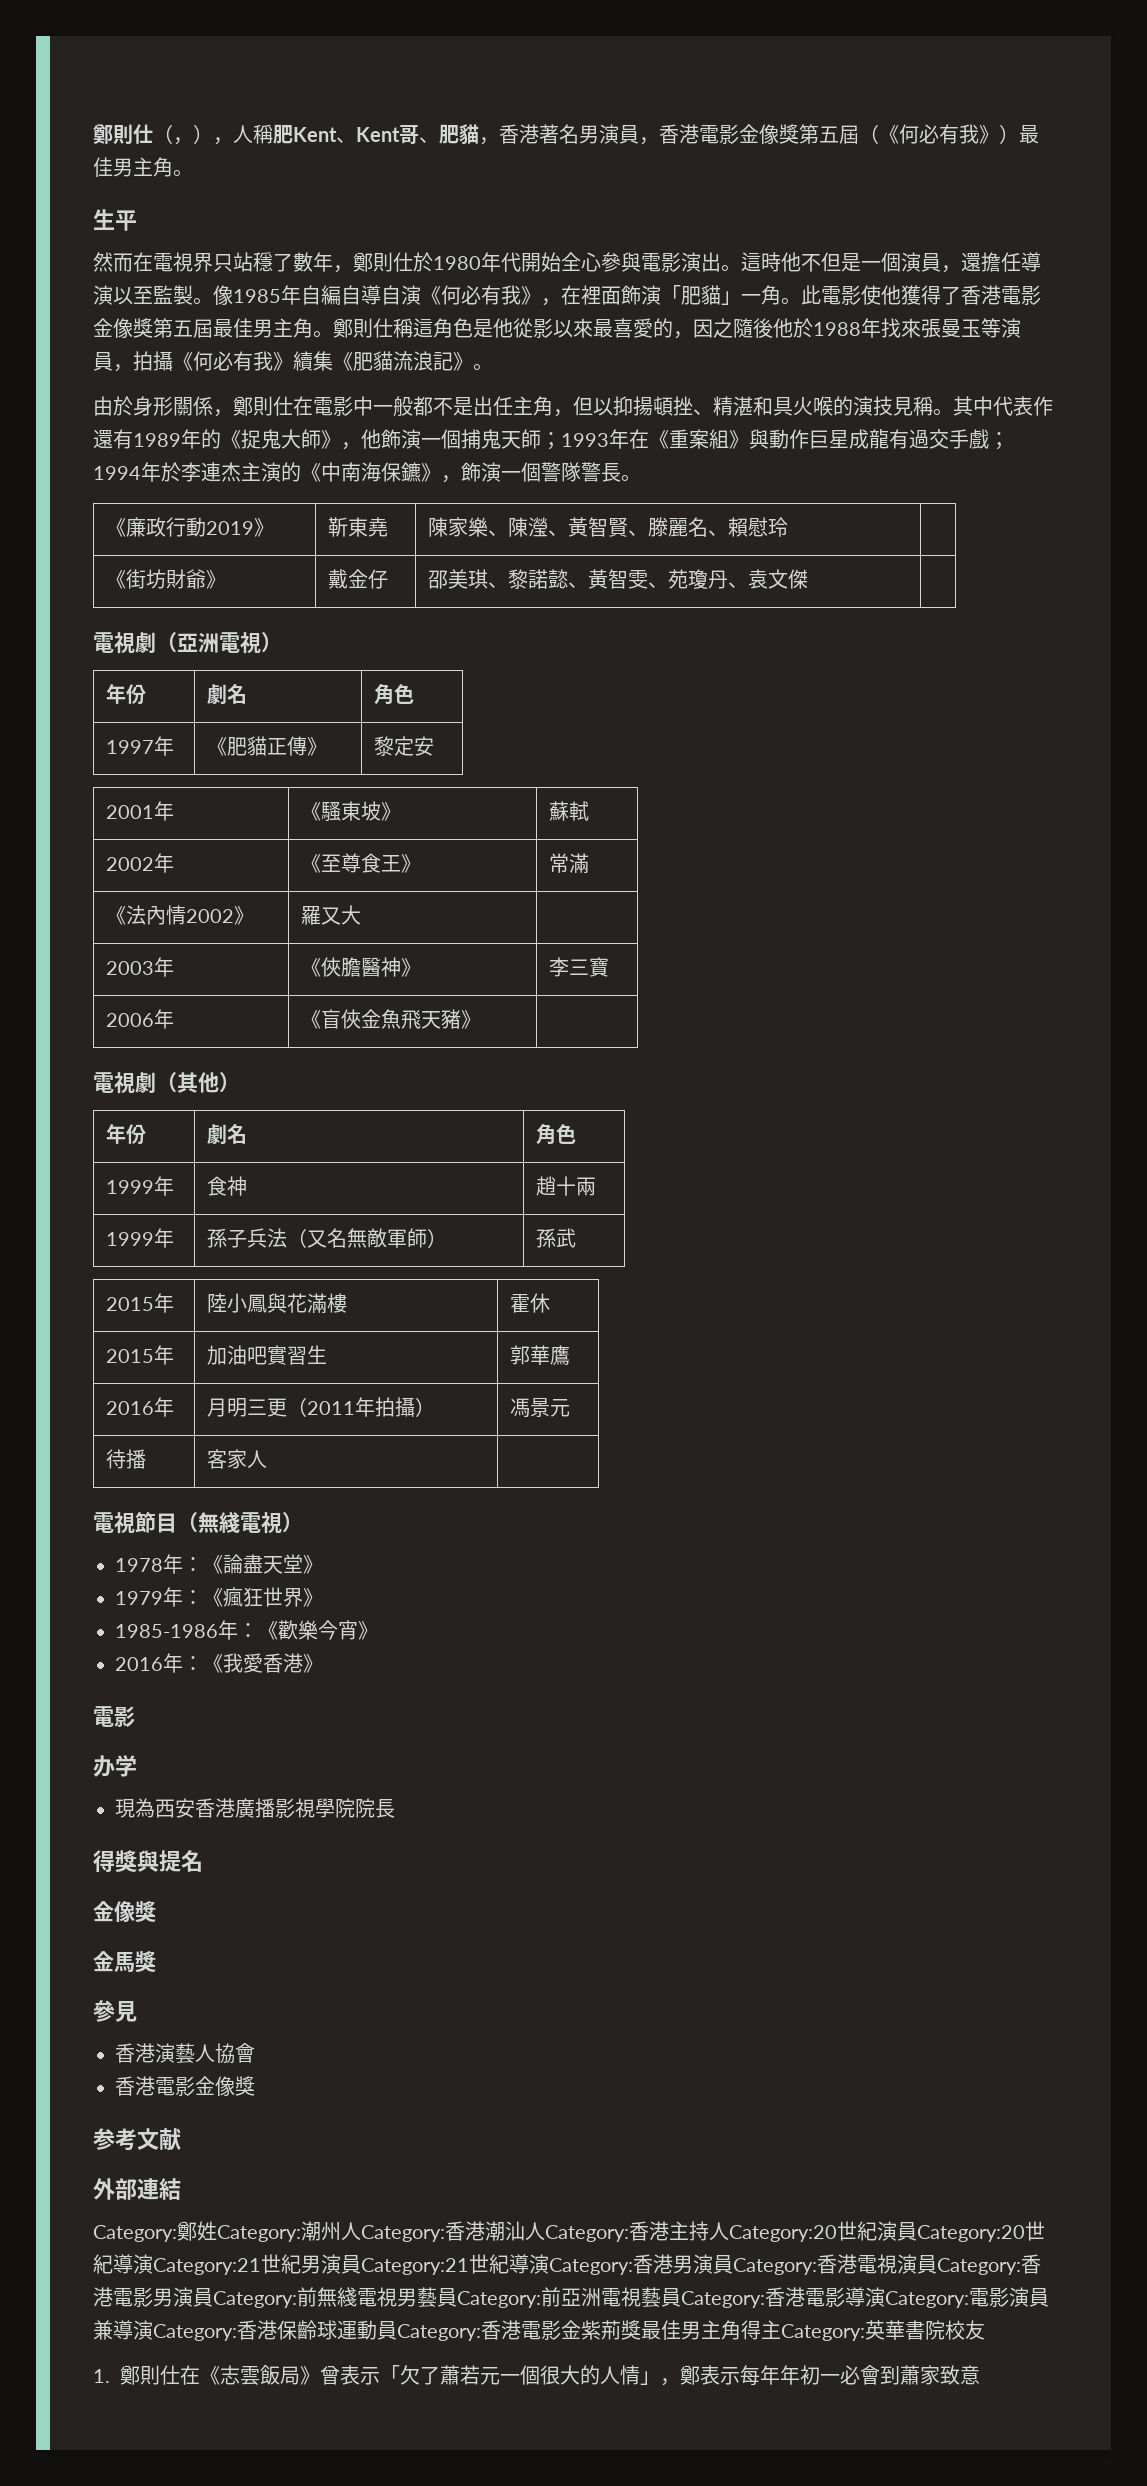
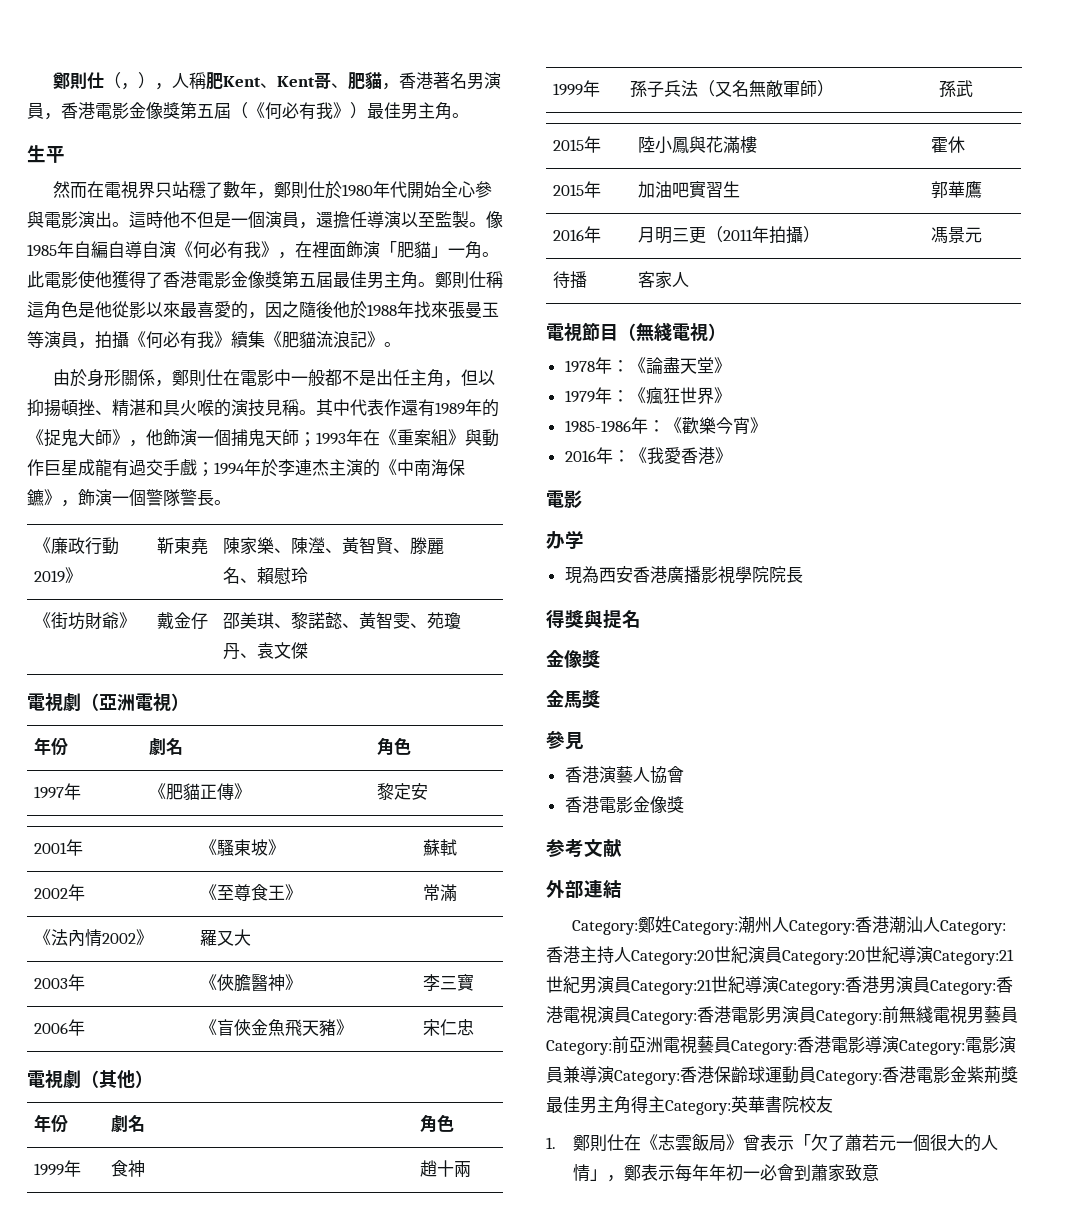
- 2006年 | 《盲俠金魚飛天豬》 |
+ 2006年 | 《盲俠金魚飛天豬》 | 宋仁忠

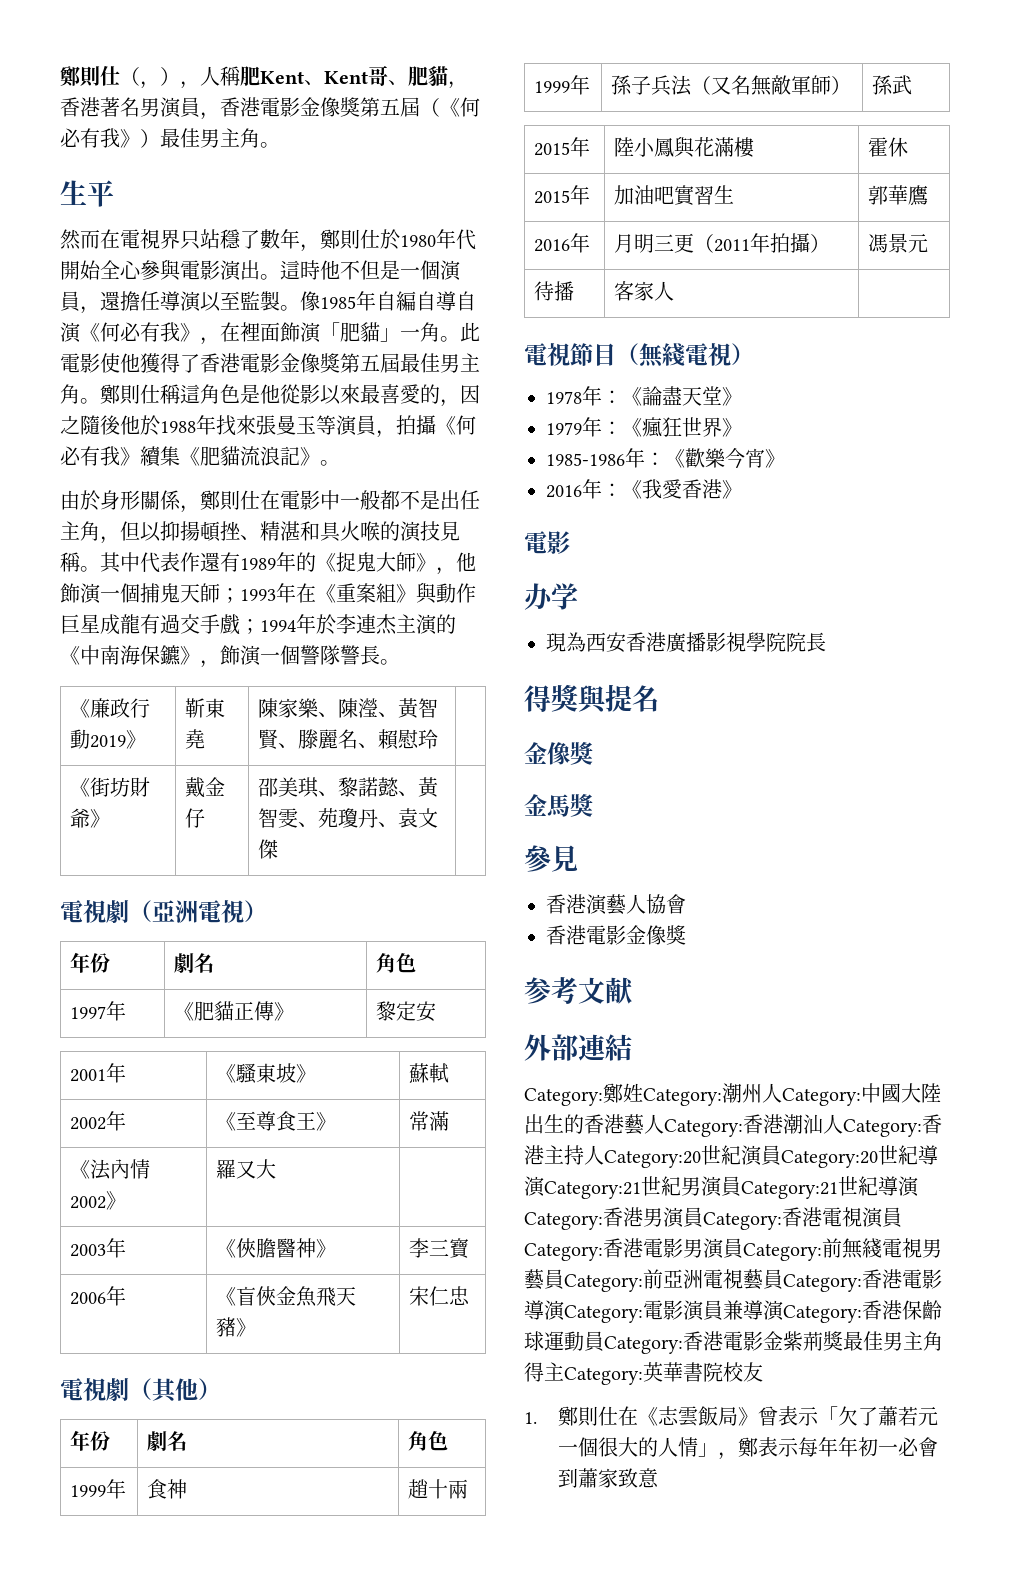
+ 中國大陸出生的香港藝人Category:

